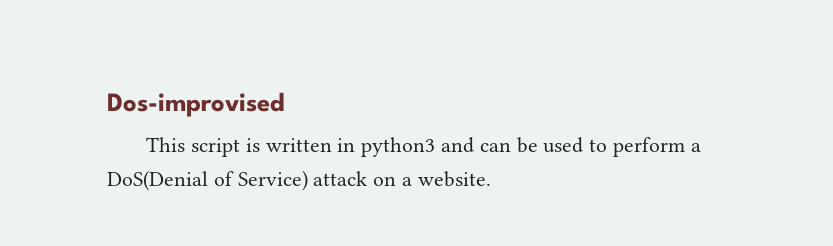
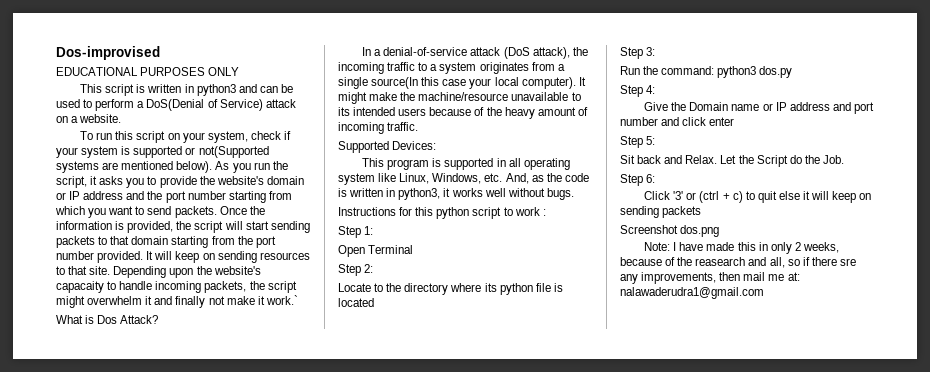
+ EDUCATIONAL PURPOSES ONLY
+ To run this script on your system, check if your system is supported or not(Supported systems are mentioned below). As you run the script, it asks you to provide the website's domain or IP address and the port number starting from which you want to send packets. Once the information is provided, the script will start sending packets to that domain starting from the port number provided. It will keep on sending resources to that site. Depending upon the website's capacaity to handle incoming packets, the script might overwhelm it and finally not make it work.`
+ What is Dos Attack?
+ In a denial-of-service attack (DoS attack), the incoming traffic to a system originates from a single source(In this case your local computer). It might make the machine/resource unavailable to its intended users because of the heavy amount of incoming traffic.
+ Supported Devices:
+ This program is supported in all operating system like Linux, Windows, etc. And, as the code is written in python3, it works well without bugs.
+ Instructions for this python script to work :
+ Step 1:
+ Open Terminal
+ Step 2:
+ Locate to the directory where its python file is located
+ Step 3:
+ Run the command: python3 dos.py
+ Step 4:
+ Give the Domain name or IP address and port number and click enter
+ Step 5:
+ Sit back and Relax. Let the Script do the Job.
+ Step 6:
+ Click '3' or (ctrl + c) to quit else it will keep on sending packets
+ Screenshot dos.png
+ Note: I have made this in only 2 weeks, because of the reasearch and all, so if there sre any improvements, then mail me at: nalawaderudra1@gmail.com

